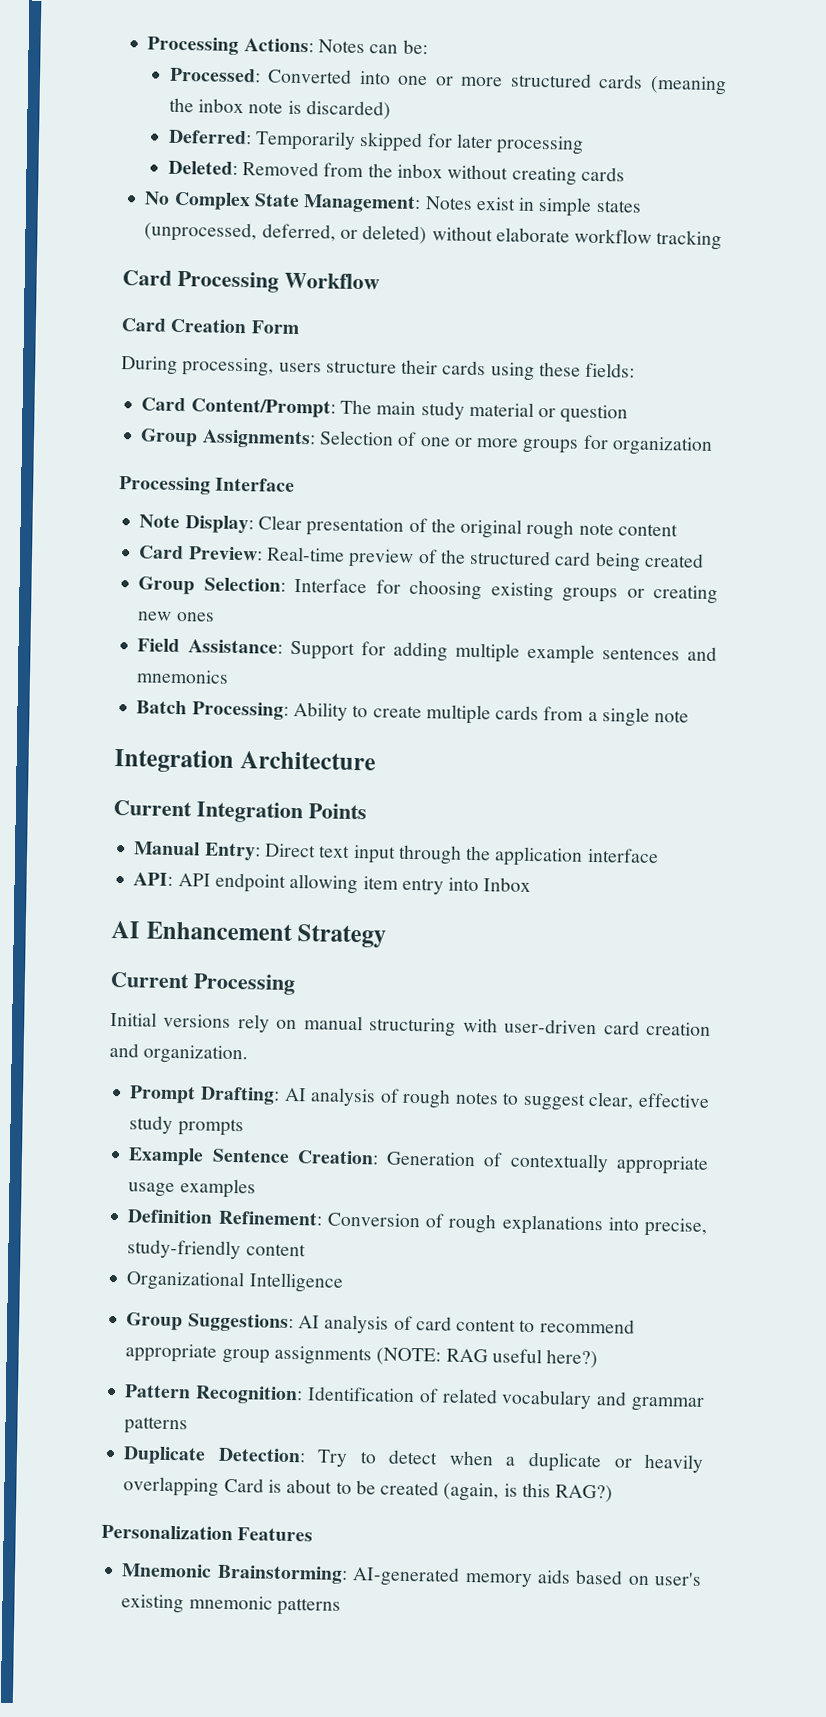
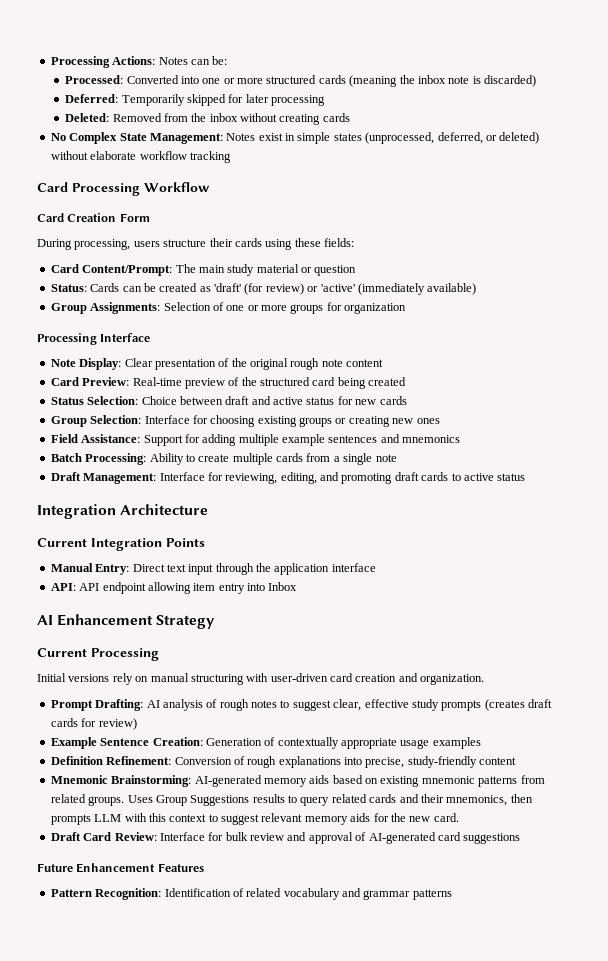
+ Status: Cards can be created as 'draft' (for review) or 'active' (immediately available)
+ Status Selection: Choice between draft and active status for new cards
+ Draft Management: Interface for reviewing, editing, and promoting draft cards to active status
- Prompt Drafting: AI analysis of rough notes to suggest clear, effective study prompts
+ Prompt Drafting: AI analysis of rough notes to suggest clear, effective study prompts (creates draft cards for review)
- Organizational Intelligence
- Group Suggestions: AI analysis of card content to recommend appropriate group assignments (NOTE: RAG useful here?)
+ Mnemonic Brainstorming: AI-generated memory aids based on existing mnemonic patterns from related groups. Uses Group Suggestions results to query related cards and their mnemonics, then prompts LLM with this context to suggest relevant memory aids for the new card.
+ Draft Card Review: Interface for bulk review and approval of AI-generated card suggestions
+ Future Enhancement Features
- Duplicate Detection: Try to detect when a duplicate or heavily overlapping Card is about to be created (again, is this RAG?)
- Personalization Features
- Mnemonic Brainstorming: AI-generated memory aids based on user's existing mnemonic patterns

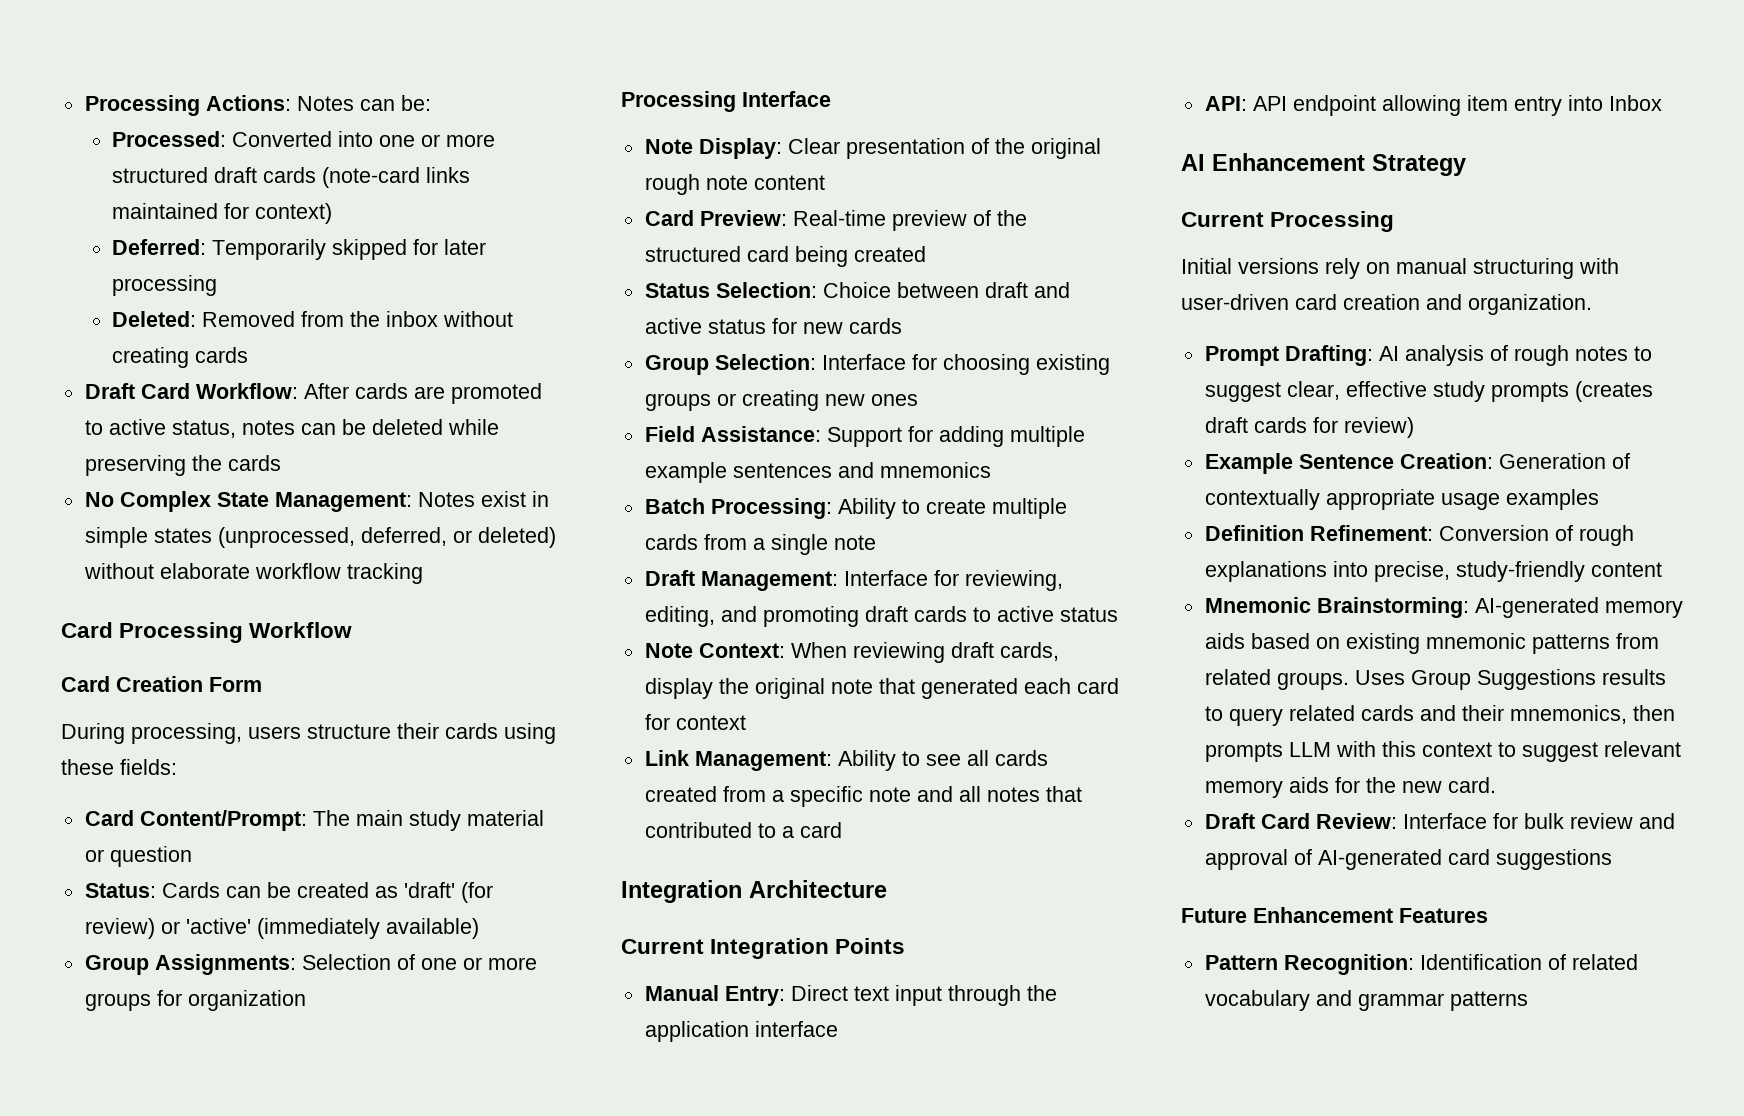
- Processed: Converted into one or more structured cards (meaning the inbox note is discarded)
+ Processed: Converted into one or more structured draft cards (note-card links maintained for context)
+ Draft Card Workflow: After cards are promoted to active status, notes can be deleted while preserving the cards
+ Note Context: When reviewing draft cards, display the original note that generated each card for context
+ Link Management: Ability to see all cards created from a specific note and all notes that contributed to a card

